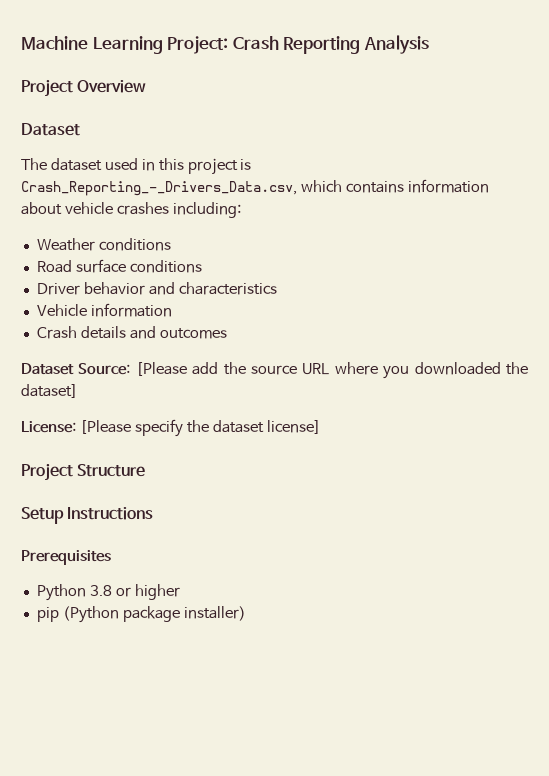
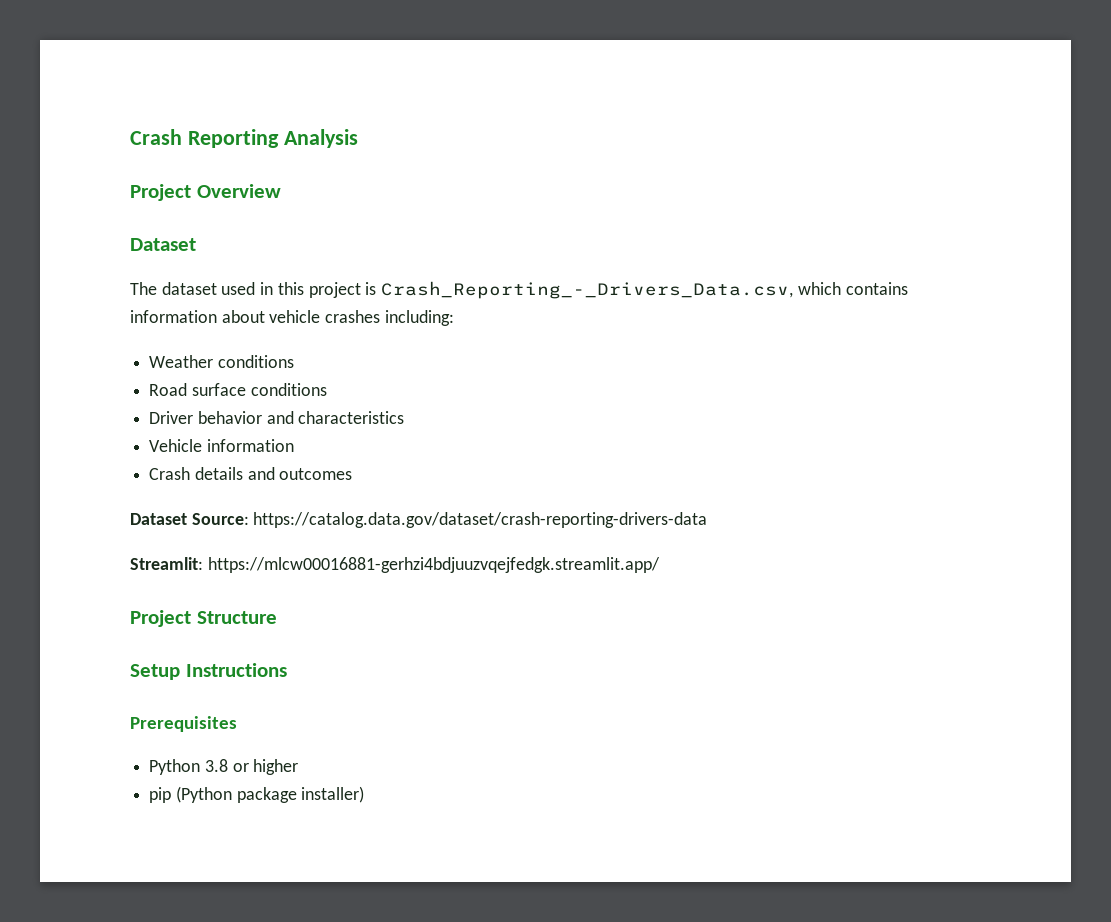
- Machine Learning Project: Crash Reporting Analysis
+ Crash Reporting Analysis
- Dataset Source: [Please add the source URL where you downloaded the dataset]
- License: [Please specify the dataset license]
+ Dataset Source: https://catalog.data.gov/dataset/crash-reporting-drivers-data
+ Streamlit: https://mlcw00016881-gerhzi4bdjuuzvqejfedgk.streamlit.app/

